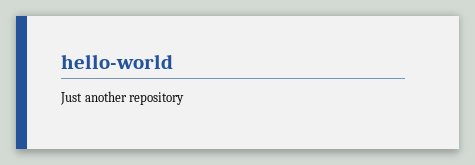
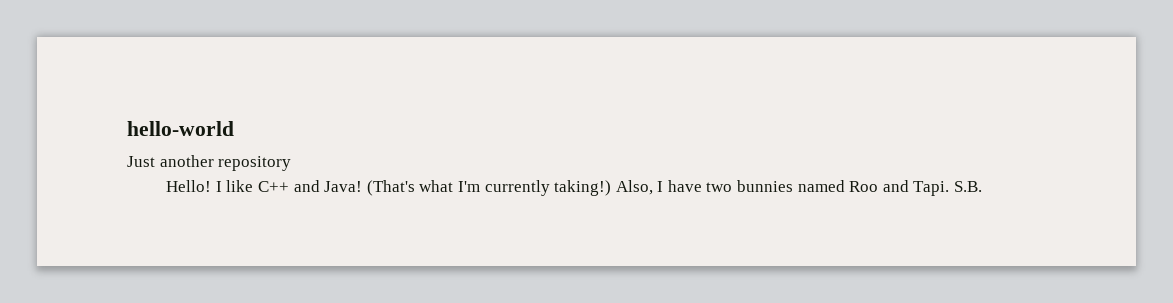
+ Hello! I like C++ and Java! (That's what I'm currently taking!) Also, I have two bunnies named Roo and Tapi. S.B.

